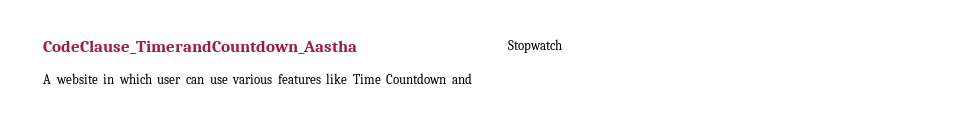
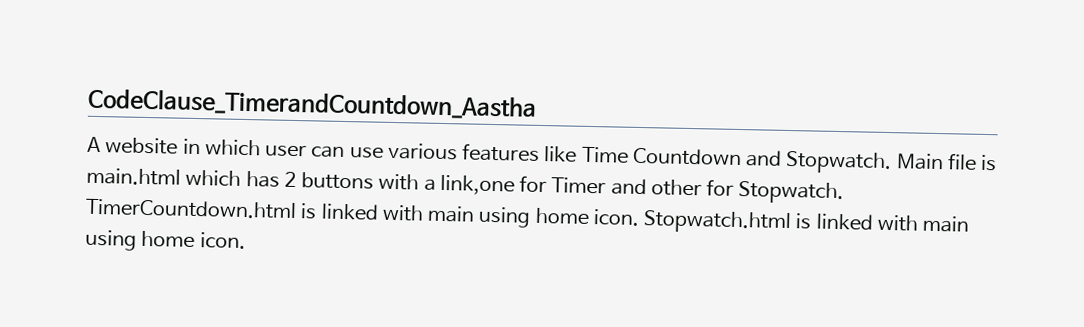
- A website in which user can use various features like Time Countdown and Stopwatch
+ A website in which user can use various features like Time Countdown and Stopwatch. Main file is main.html which has 2 buttons with a link,one for Timer and other for Stopwatch. TimerCountdown.html is linked with main using home icon. Stopwatch.html is linked with main using home icon.

